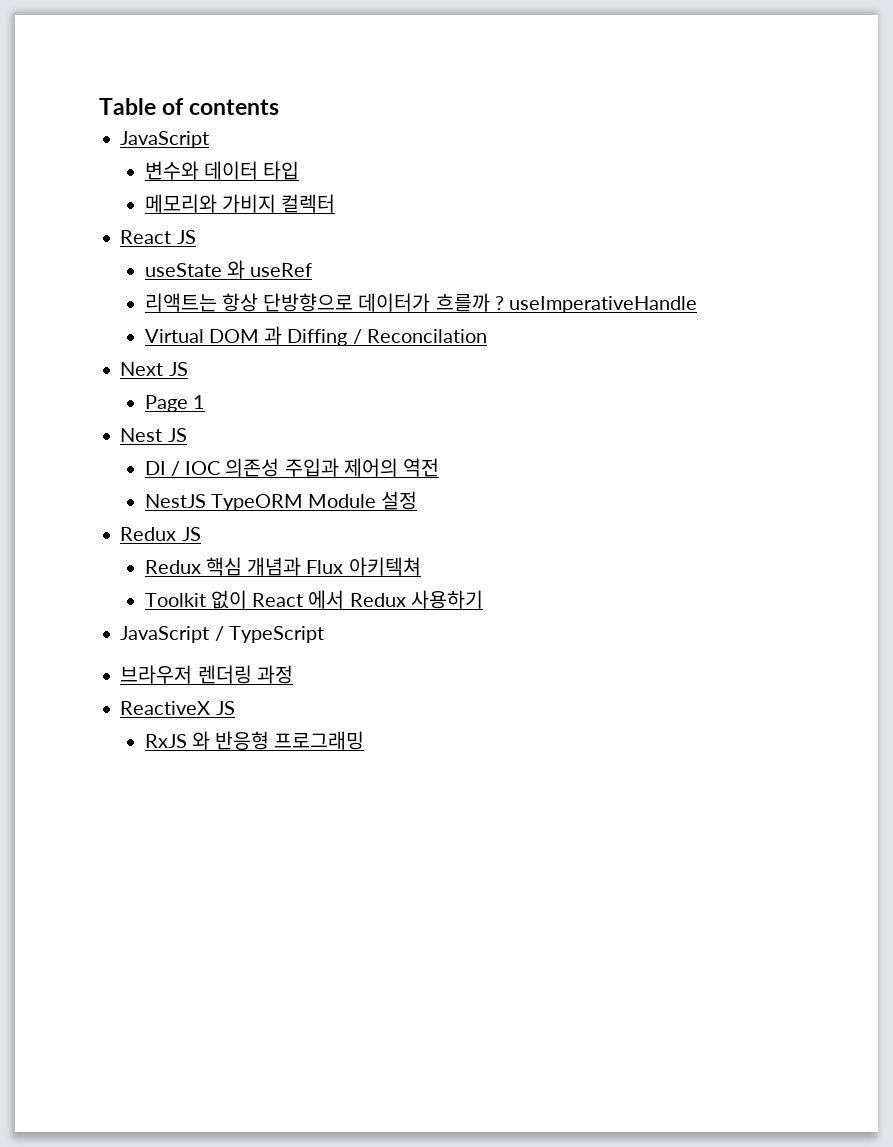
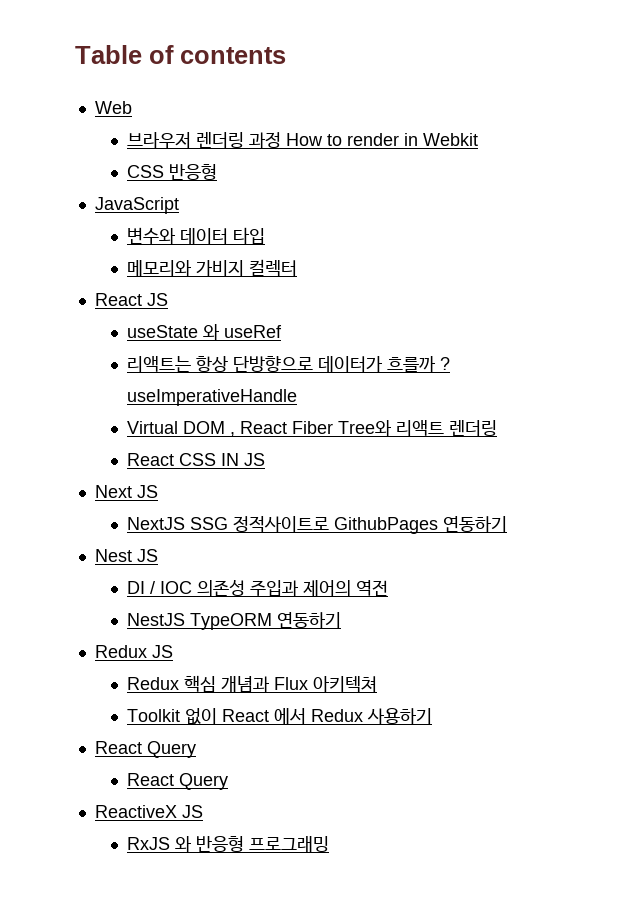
+ Web
+ 브라우저 렌더링 과정 How to render in Webkit
+ CSS 반응형
- Virtual DOM 과 Diffing / Reconcilation
+ Virtual DOM , React Fiber Tree와 리액트 렌더링
+ React CSS IN JS
  Next JS
- Page 1
+ NextJS SSG 정적사이트로 GithubPages 연동하기
- NestJS TypeORM Module 설정
+ NestJS TypeORM 연동하기
  Toolkit 없이 React 에서 Redux 사용하기
- JavaScript / TypeScript
- 브라우저 렌더링 과정
+ React Query
+ React Query

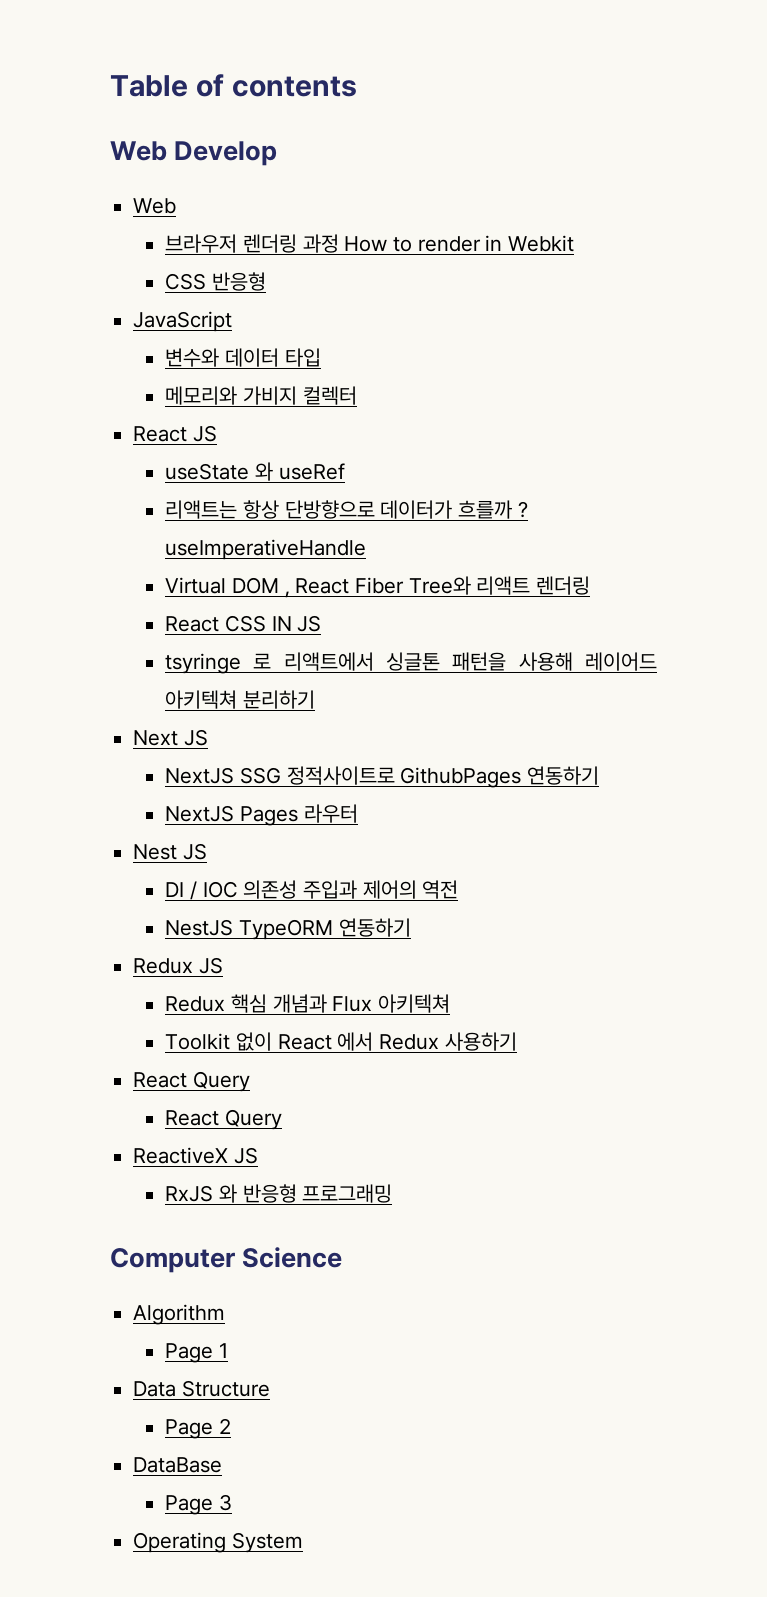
+ Web Develop
+ tsyringe 로 리액트에서 싱글톤 패턴을 사용해 레이어드 아키텍쳐 분리하기
+ NextJS Pages 라우터
+ Computer Science
+ Algorithm
+ Page 1
+ Data Structure
+ Page 2
+ DataBase
+ Page 3
+ Operating System

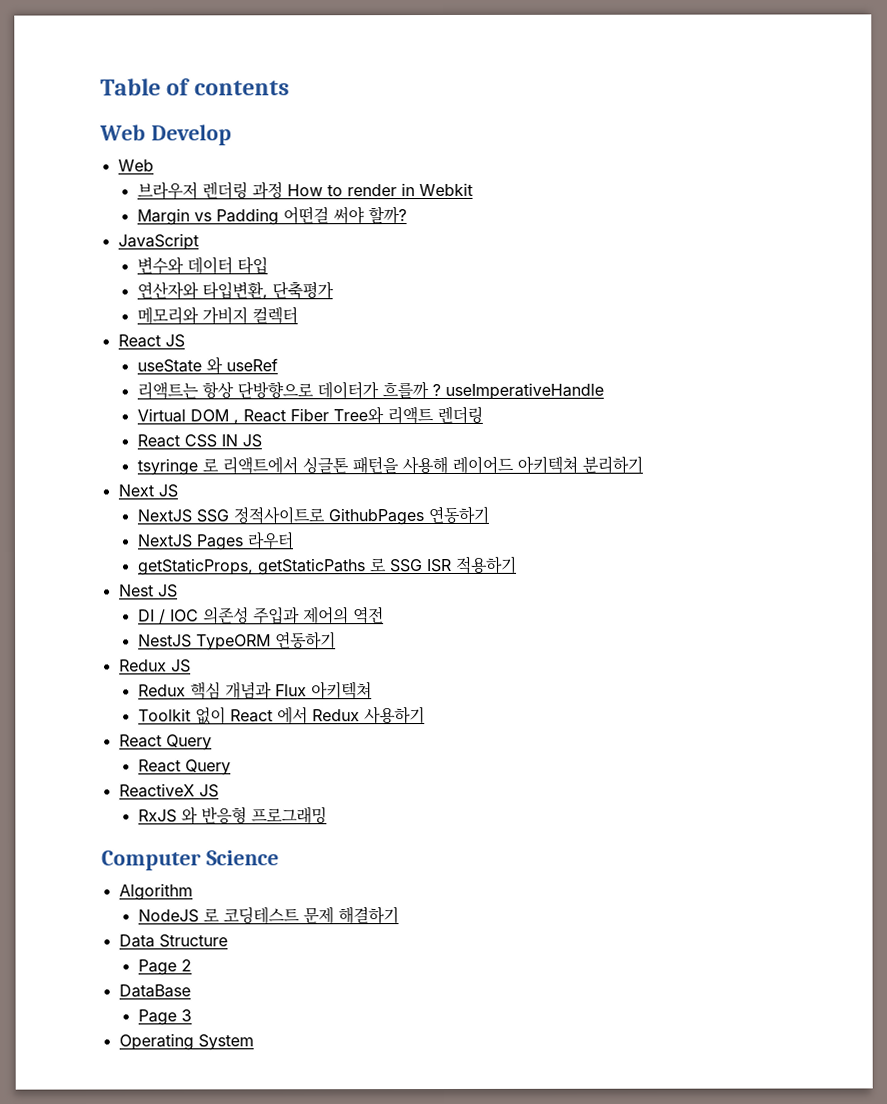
- CSS 반응형
+ Margin vs Padding 어떤걸 써야 할까?
+ 연산자와 타입변환, 단축평가
+ getStaticProps, getStaticPaths 로 SSG ISR 적용하기
- Page 1
+ NodeJS 로 코딩테스트 문제 해결하기

